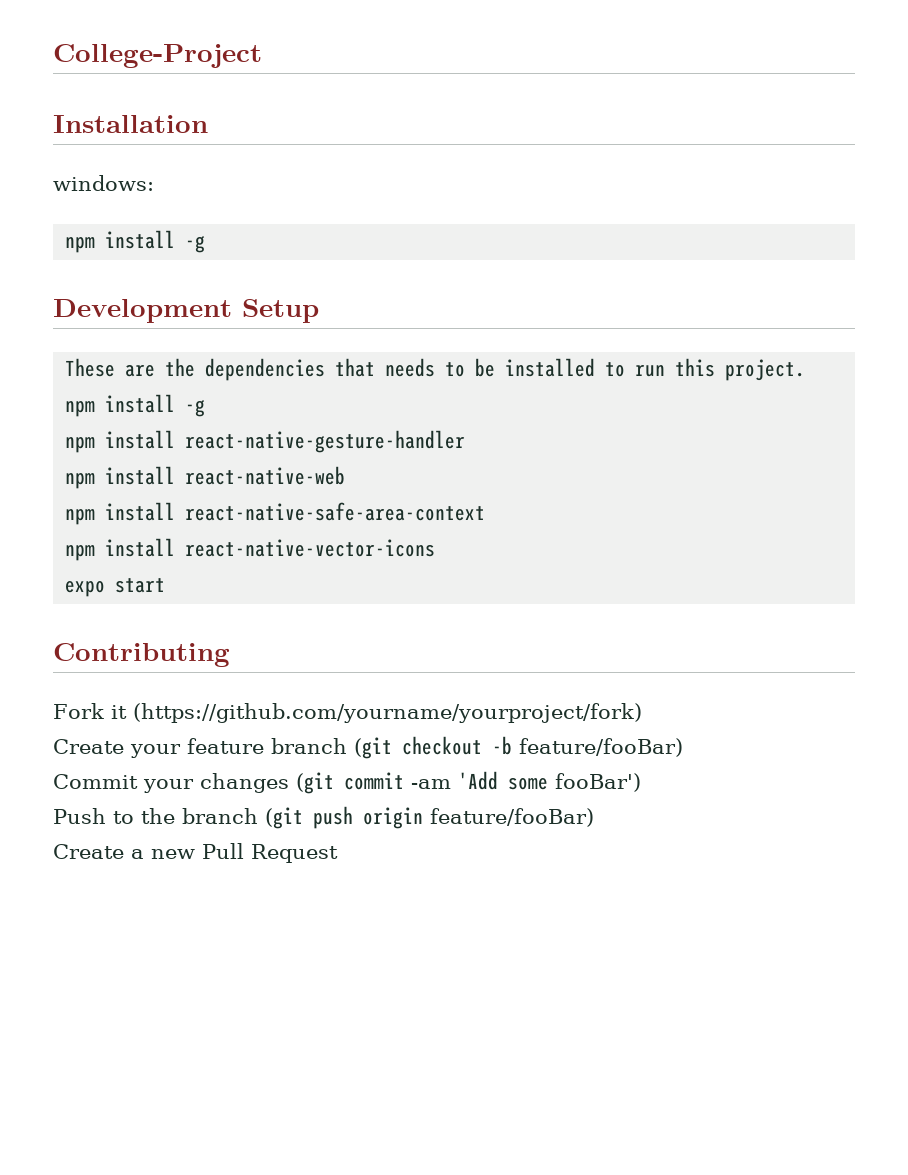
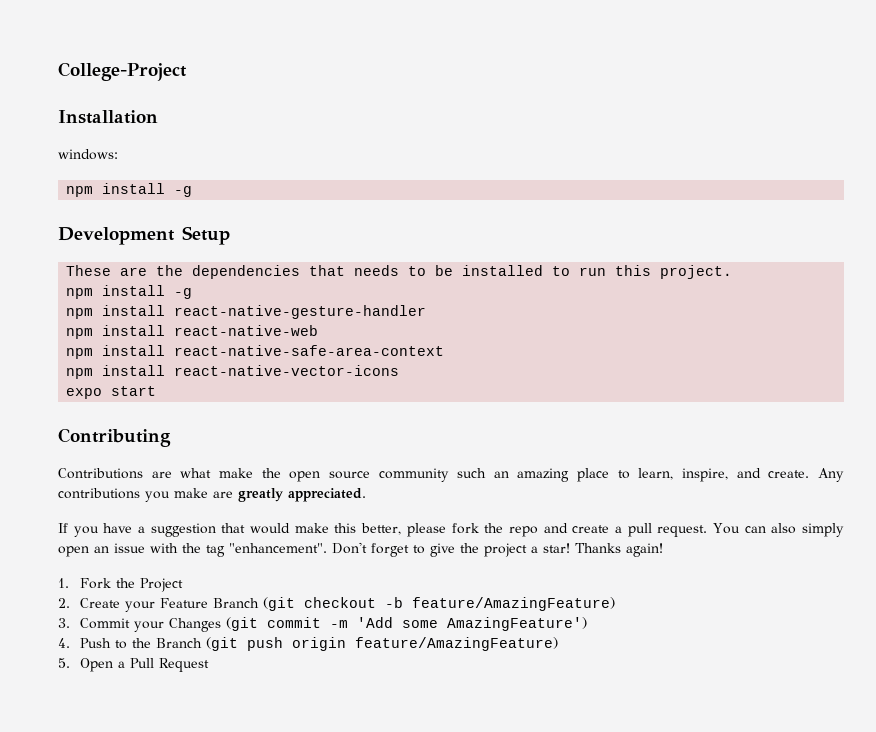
- Fork it (https://github.com/yourname/yourproject/fork)
- Create your feature branch (git checkout -b feature/fooBar)
- Commit your changes (git commit -am 'Add some fooBar')
- Push to the branch (git push origin feature/fooBar)
- Create a new Pull Request
+ Contributions are what make the open source community such an amazing place to learn, inspire, and create. Any contributions you make are greatly appreciated.
+ If you have a suggestion that would make this better, please fork the repo and create a pull request. You can also simply open an issue with the tag "enhancement". Don't forget to give the project a star! Thanks again!
+ 1. Fork the Project
+ 2. Create your Feature Branch (git checkout -b feature/AmazingFeature)
+ 3. Commit your Changes (git commit -m 'Add some AmazingFeature')
+ 4. Push to the Branch (git push origin feature/AmazingFeature)
+ 5. Open a Pull Request

